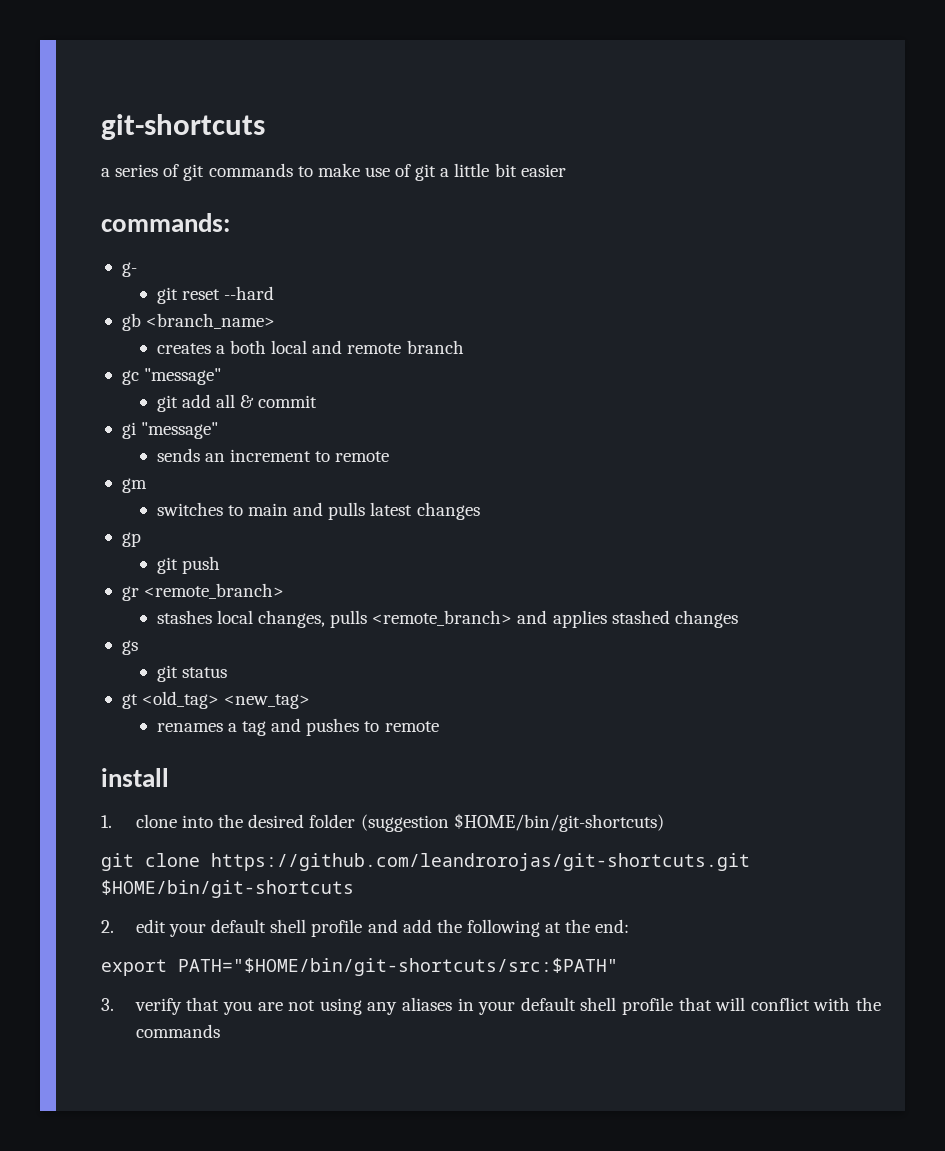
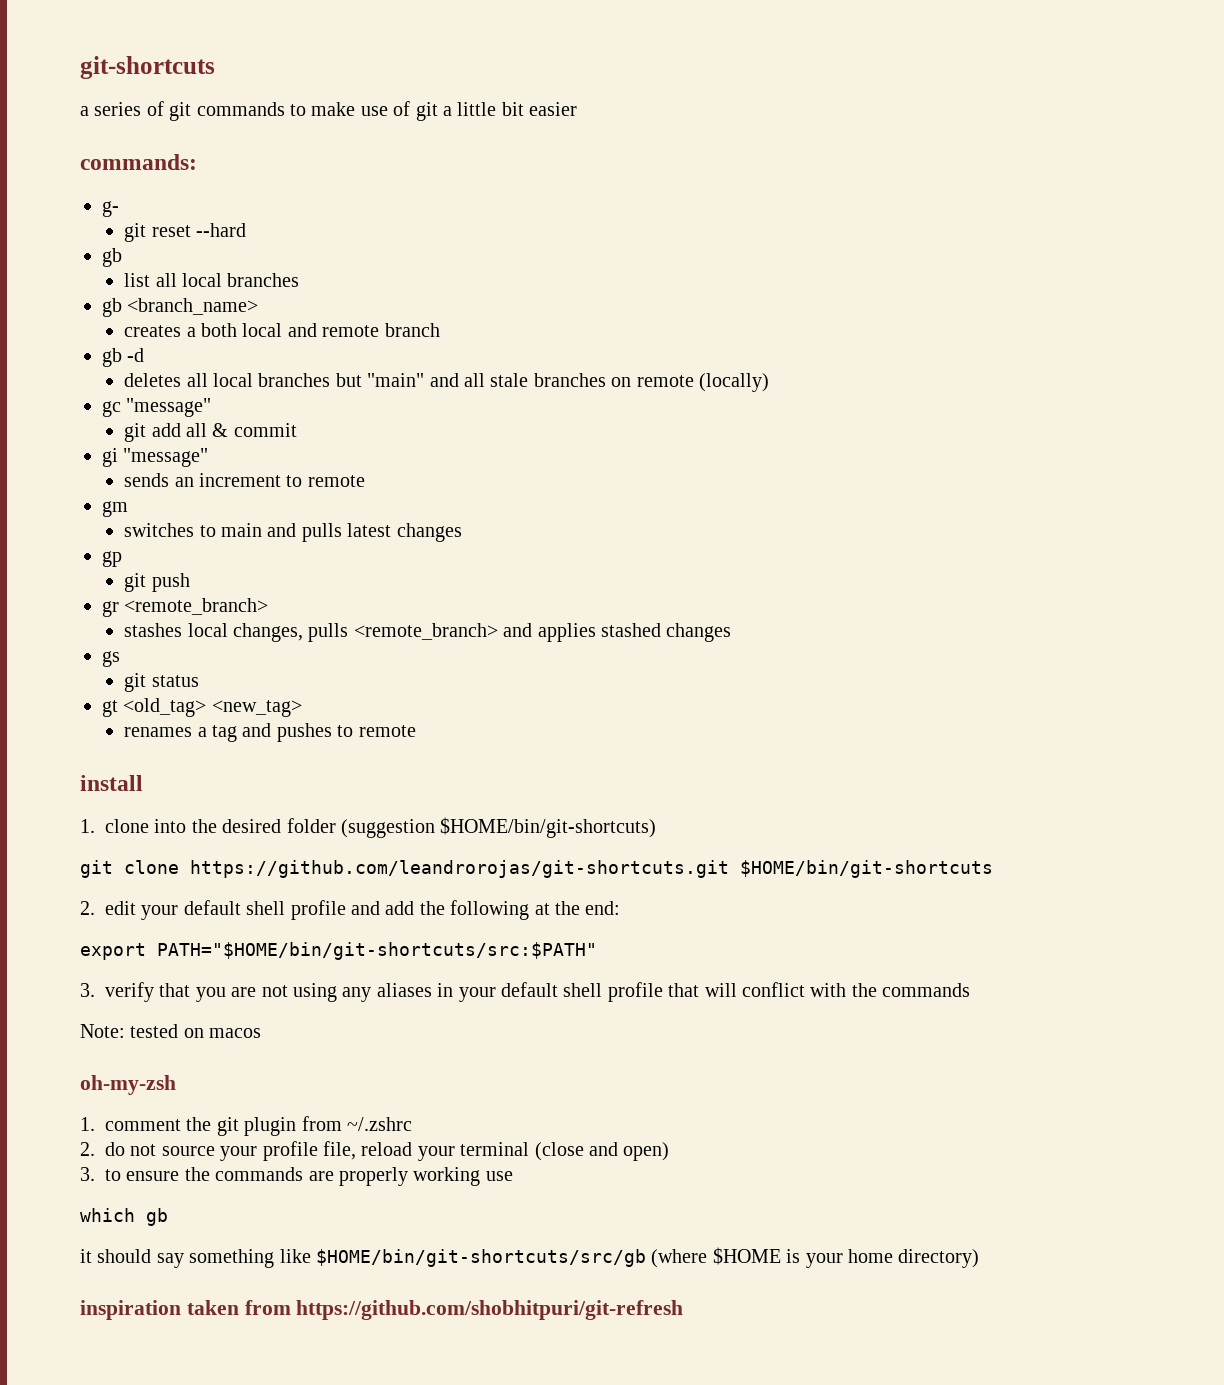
  git reset --hard
+ gb
+ list all local branches
+ gb -d
+ deletes all local branches but "main" and all stale branches on remote (locally)
+ Note: tested on macos
+ oh-my-zsh
+ 1. comment the git plugin from ~/.zshrc
+ 2. do not source your profile file, reload your terminal (close and open)
+ 3. to ensure the commands are properly working use
+ which gb
+ it should say something like $HOME/bin/git-shortcuts/src/gb (where $HOME is your home directory)
+ inspiration taken from https://github.com/shobhitpuri/git-refresh

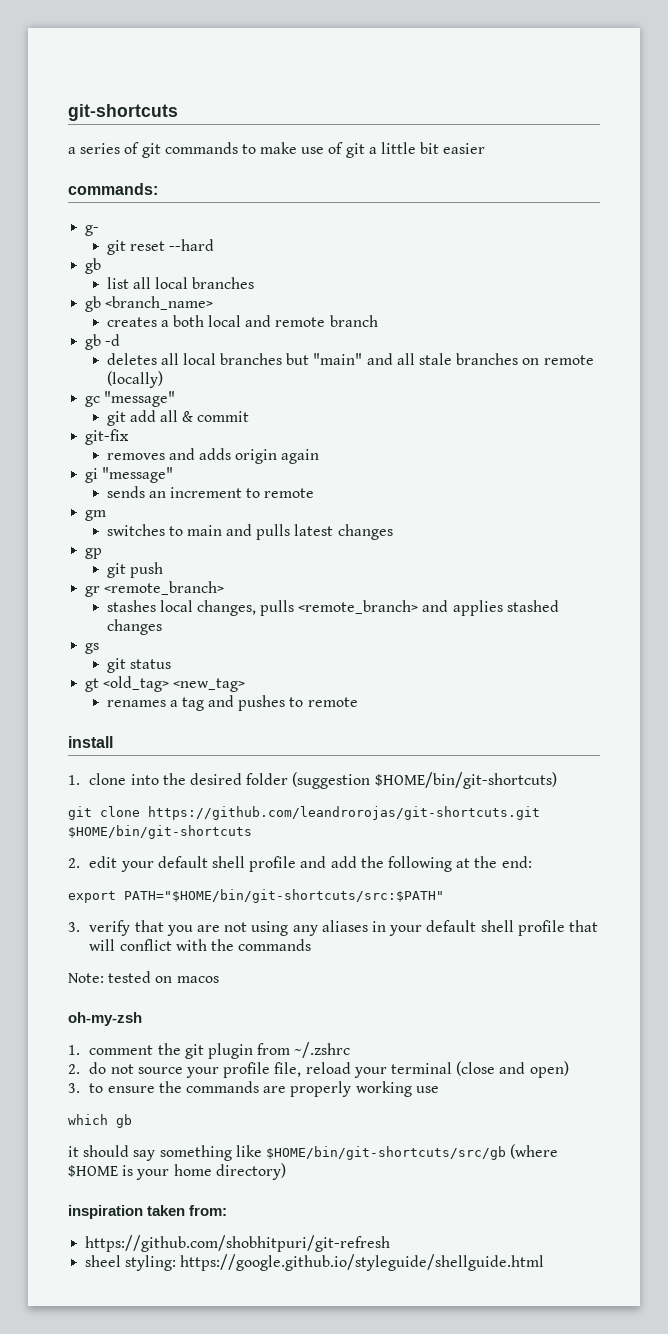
+ git-fix
+ removes and adds origin again
- inspiration taken from https://github.com/shobhitpuri/git-refresh
+ inspiration taken from:
+ https://github.com/shobhitpuri/git-refresh
+ sheel styling: https://google.github.io/styleguide/shellguide.html

